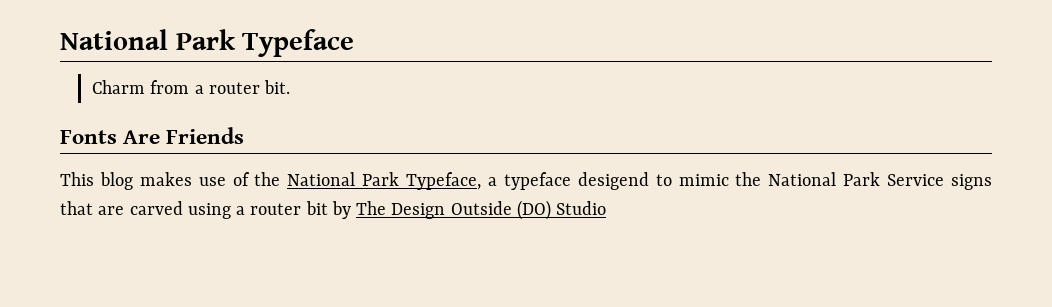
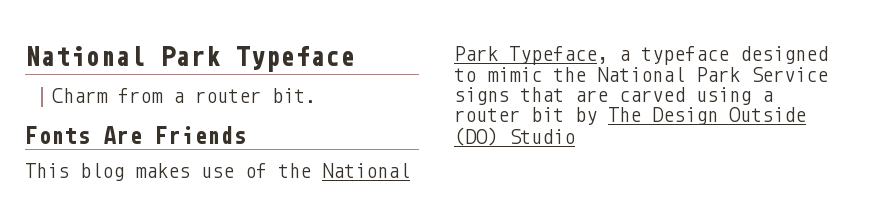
- This blog makes use of the National Park Typeface, a typeface desigend to mimic the National Park Service signs that are carved using a router bit by The Design Outside (DO) Studio
+ This blog makes use of the National Park Typeface, a typeface designed to mimic the National Park Service signs that are carved using a router bit by The Design Outside (DO) Studio

